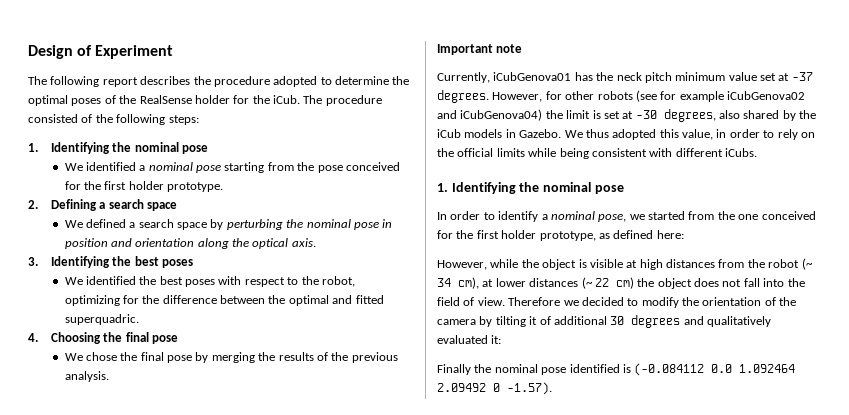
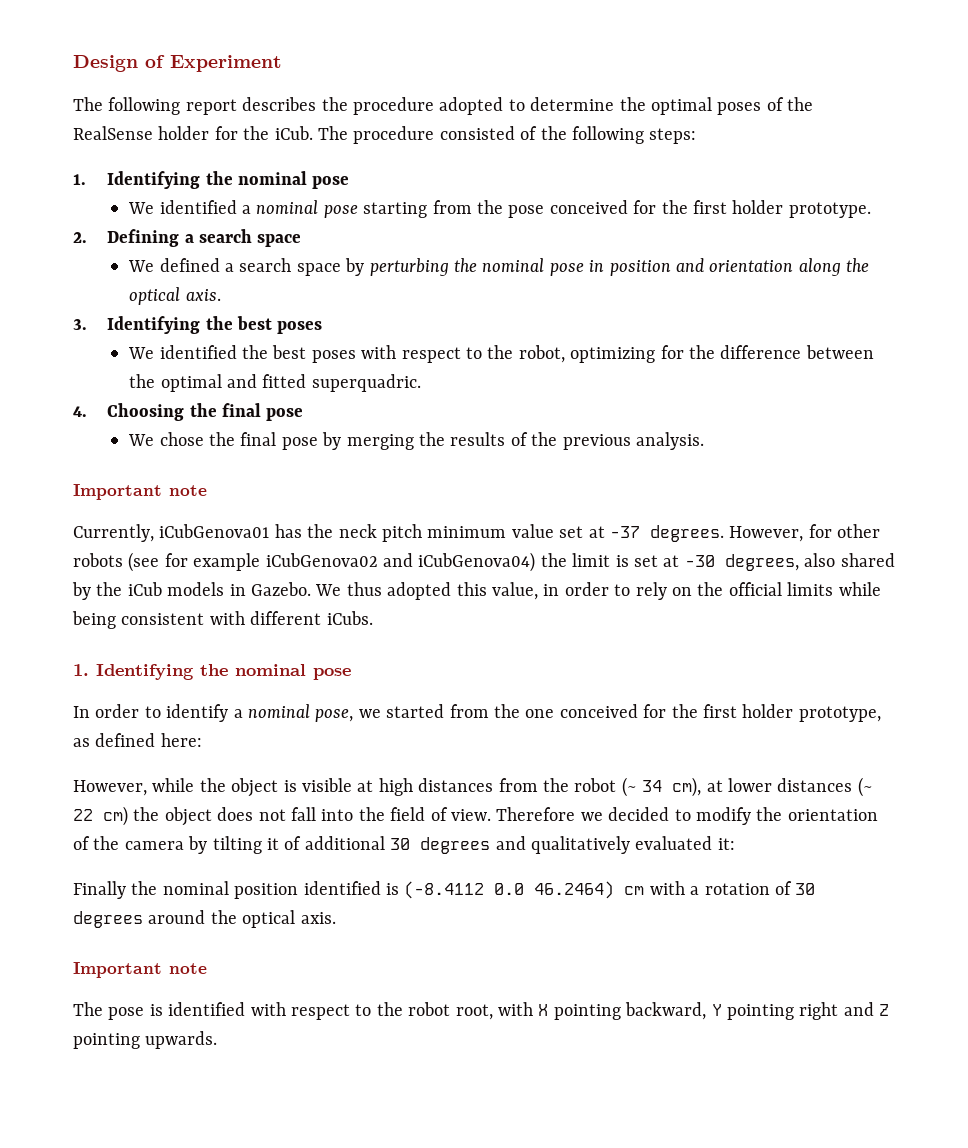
- Finally the nominal pose identified is (-0.084112 0.0 1.092464 2.09492 0 -1.57).
+ Finally the nominal position identified is (-8.4112 0.0 46.2464) cm with a rotation of 30 degrees around the optical axis.
+ Important note
+ The pose is identified with respect to the robot root, with X pointing backward, Y pointing right and Z pointing upwards.

